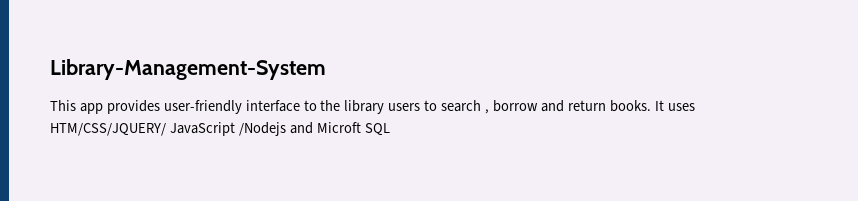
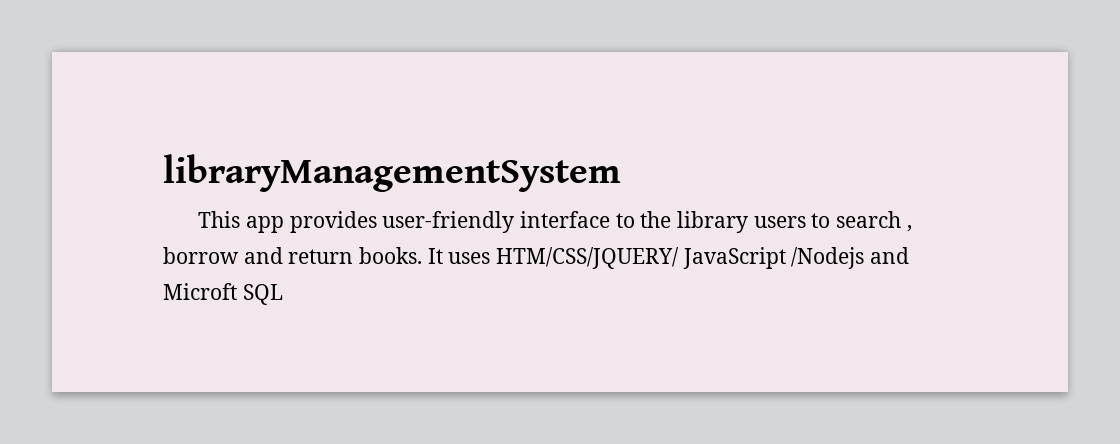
- Library-Management-System
+ libraryManagementSystem

